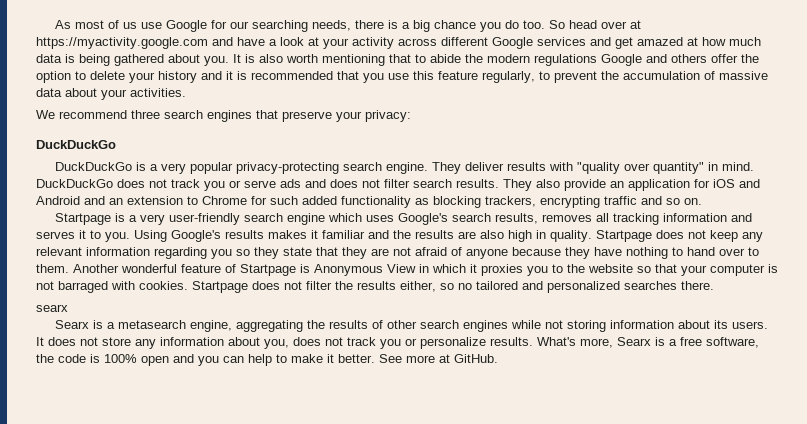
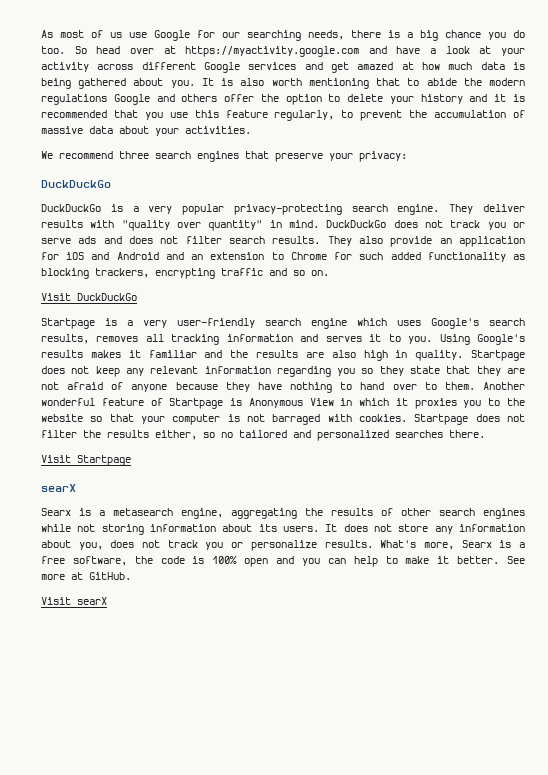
+ Visit DuckDuckGo
- searx
+ Visit Startpage
+ searX
+ Visit searX

